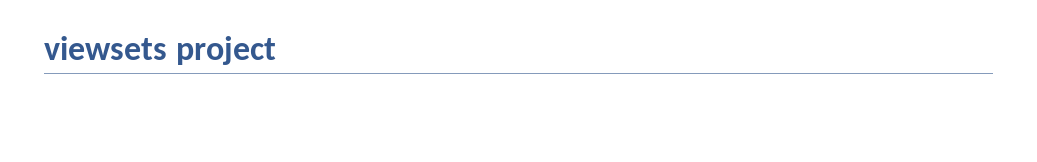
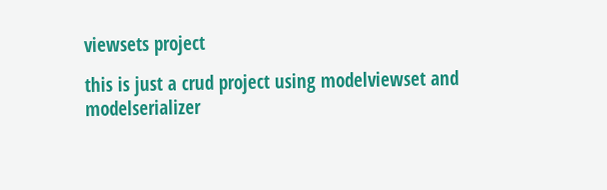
+ this is just a crud project using modelviewset and modelserializer

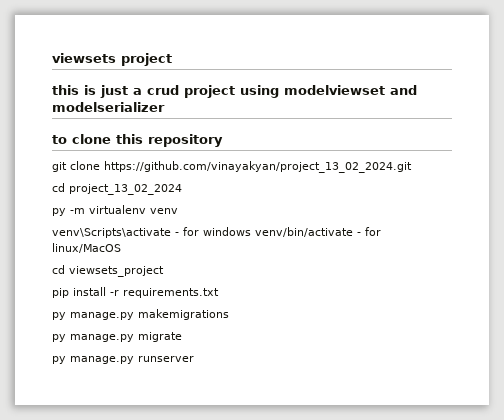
+ to clone this repository
+ git clone https://github.com/vinayakyan/project_13_02_2024.git
+ cd project_13_02_2024
+ py -m virtualenv venv
+ venv\Scripts\activate - for windows venv/bin/activate - for linux/MacOS
+ cd viewsets_project
+ pip install -r requirements.txt
+ py manage.py makemigrations
+ py manage.py migrate
+ py manage.py runserver

